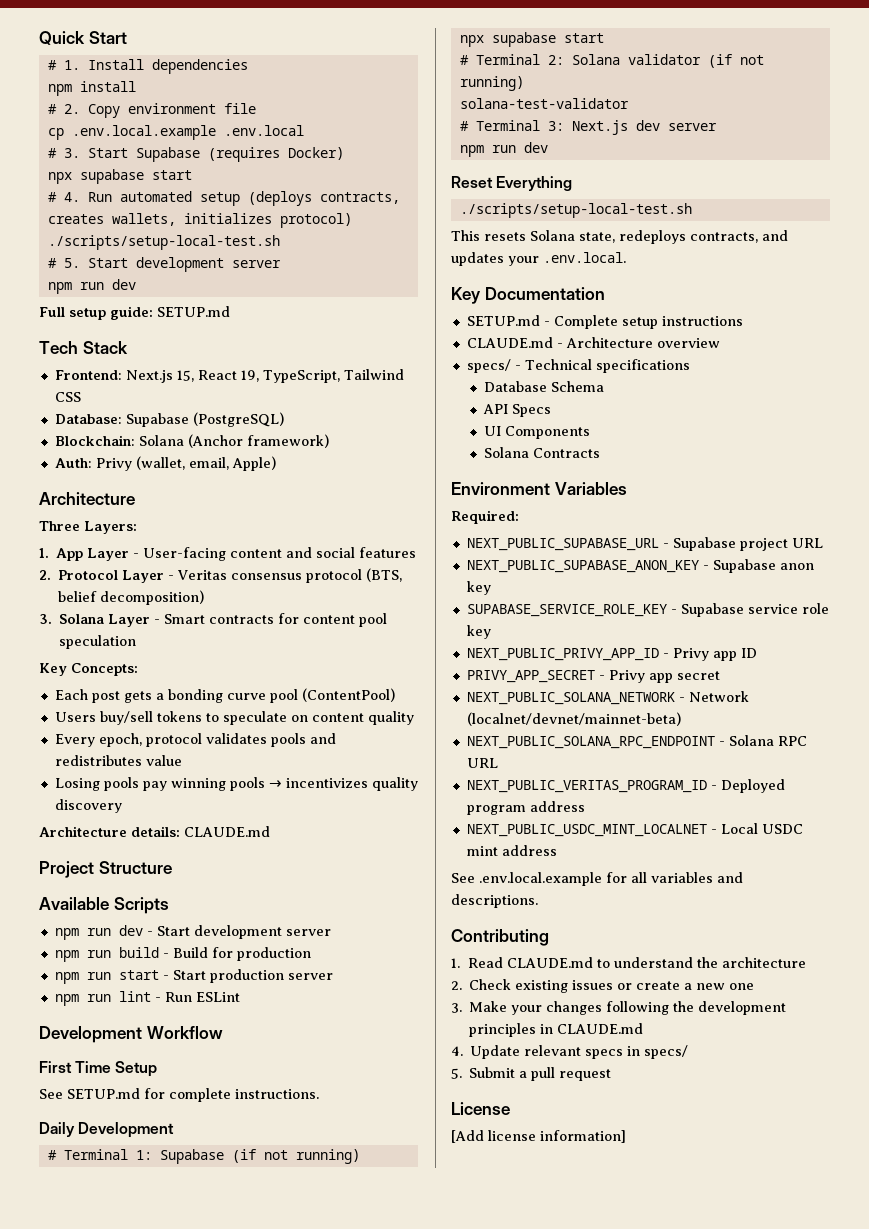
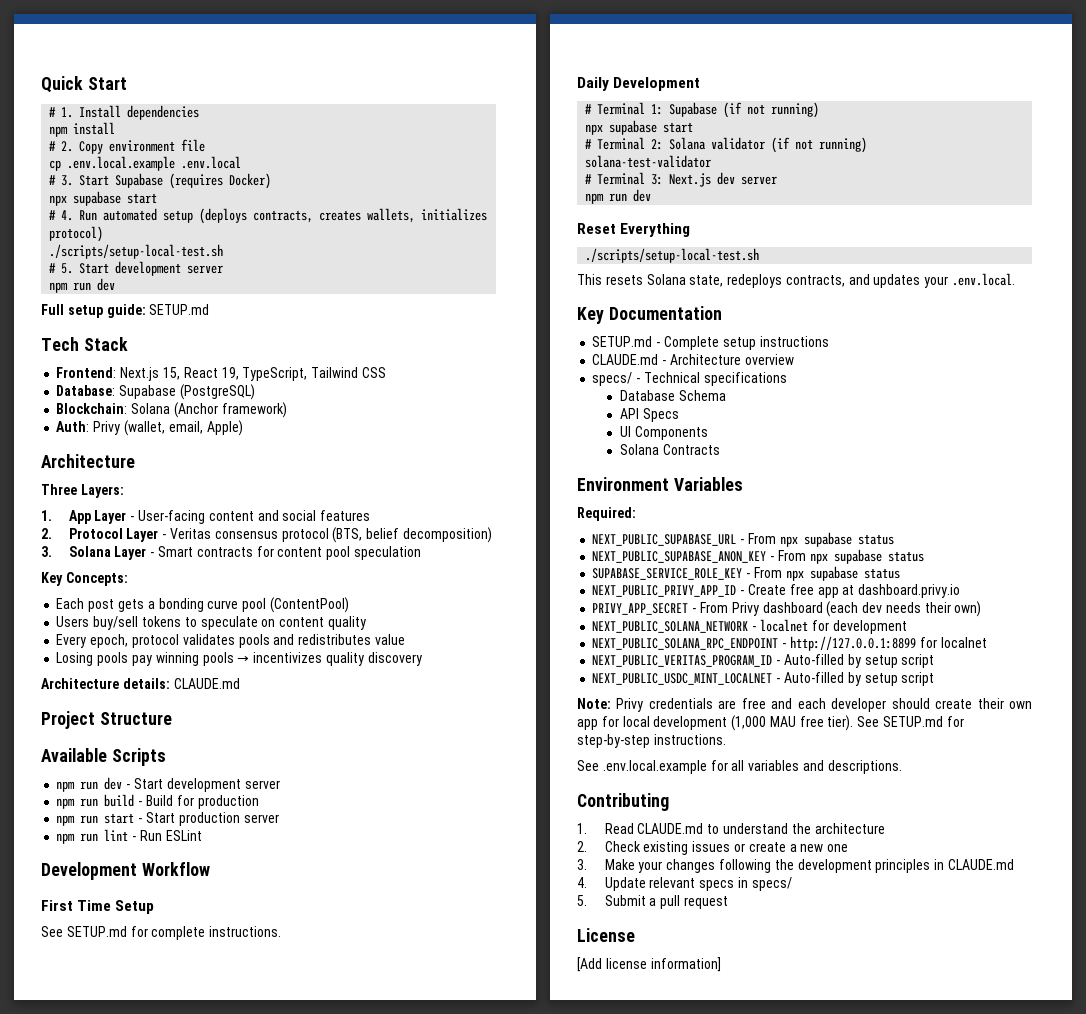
- NEXT_PUBLIC_SUPABASE_URL - Supabase project URL
- NEXT_PUBLIC_SUPABASE_ANON_KEY - Supabase anon key
- SUPABASE_SERVICE_ROLE_KEY - Supabase service role key
- NEXT_PUBLIC_PRIVY_APP_ID - Privy app ID
- PRIVY_APP_SECRET - Privy app secret
+ NEXT_PUBLIC_SUPABASE_URL - From npx supabase status
+ NEXT_PUBLIC_SUPABASE_ANON_KEY - From npx supabase status
+ SUPABASE_SERVICE_ROLE_KEY - From npx supabase status
+ NEXT_PUBLIC_PRIVY_APP_ID - Create free app at dashboard.privy.io
+ PRIVY_APP_SECRET - From Privy dashboard (each dev needs their own)
- NEXT_PUBLIC_SOLANA_NETWORK - Network (localnet/devnet/mainnet-beta)
+ NEXT_PUBLIC_SOLANA_NETWORK - localnet for development
- NEXT_PUBLIC_SOLANA_RPC_ENDPOINT - Solana RPC URL
+ NEXT_PUBLIC_SOLANA_RPC_ENDPOINT - http://127.0.0.1:8899 for localnet
- NEXT_PUBLIC_VERITAS_PROGRAM_ID - Deployed program address
- NEXT_PUBLIC_USDC_MINT_LOCALNET - Local USDC mint address
+ NEXT_PUBLIC_VERITAS_PROGRAM_ID - Auto-filled by setup script
+ NEXT_PUBLIC_USDC_MINT_LOCALNET - Auto-filled by setup script
+ Note: Privy credentials are free and each developer should create their own app for local development (1,000 MAU free tier). See SETUP.md for step-by-step instructions.

